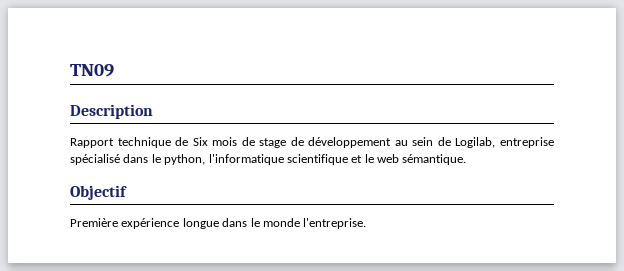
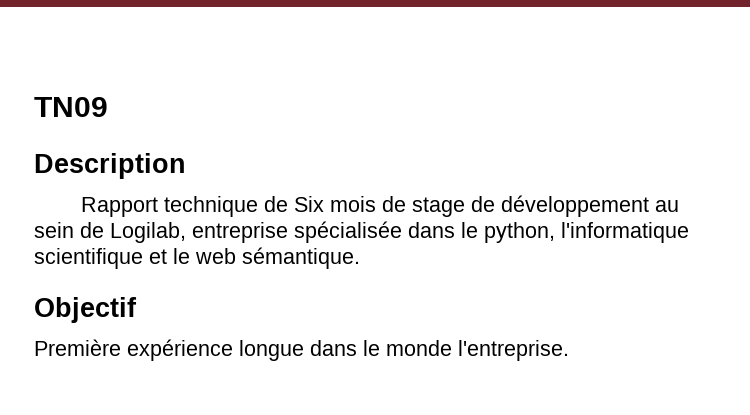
- Rapport technique de Six mois de stage de développement au sein de Logilab, entreprise spécialisé dans le python, l'informatique scientifique et le web sémantique.
+ Rapport technique de Six mois de stage de développement au sein de Logilab, entreprise spécialisée dans le python, l'informatique scientifique et le web sémantique.

